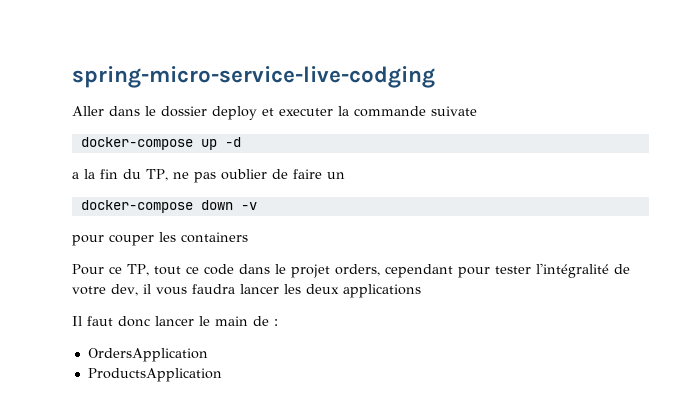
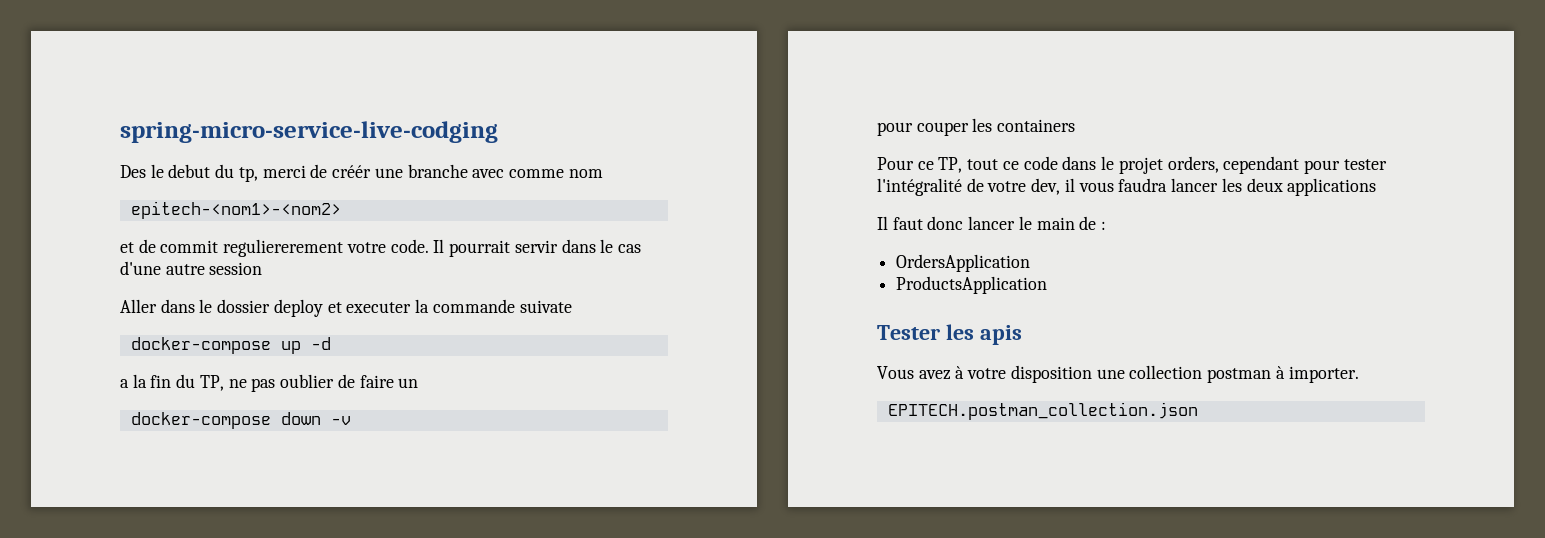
+ Des le debut du tp, merci de créér une branche avec comme nom
+ epitech-<nom1>-<nom2>
+ et de commit reguliererement votre code. Il pourrait servir dans le cas d'une autre session
+ Tester les apis
+ Vous avez à votre disposition une collection postman à importer.
+ EPITECH.postman_collection.json

